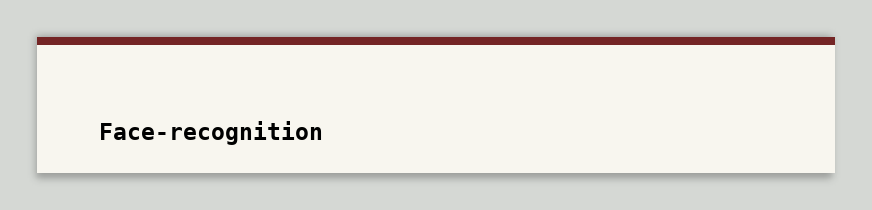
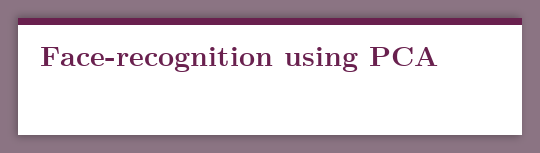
- Face-recognition
+ Face-recognition using PCA

